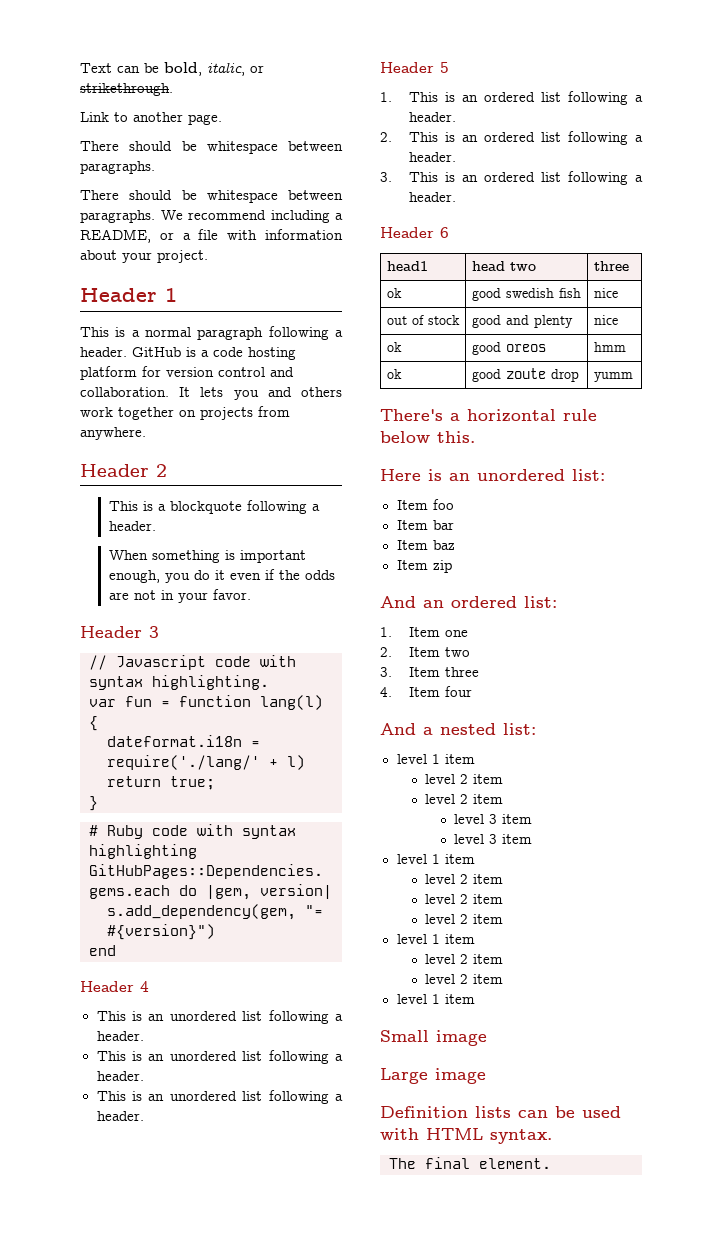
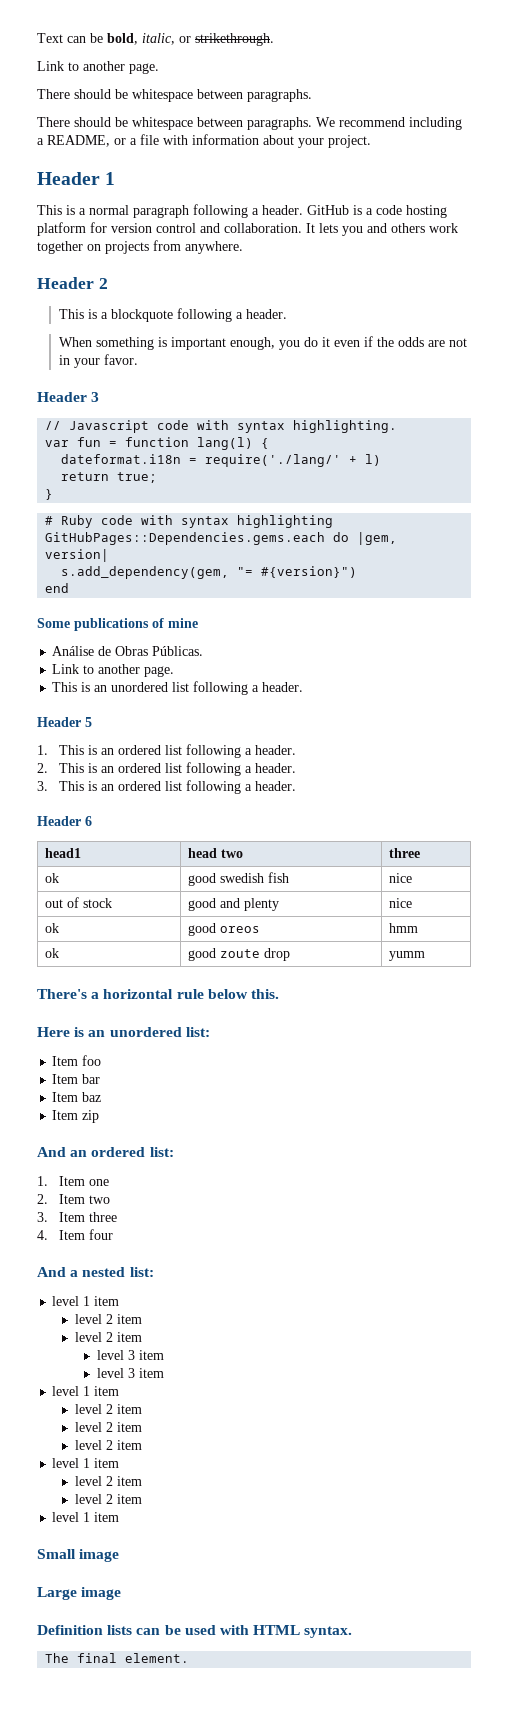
- Header 4
- This is an unordered list following a header.
- This is an unordered list following a header.
+ Some publications of mine
+ Análise de Obras Públicas.
+ Link to another page.

